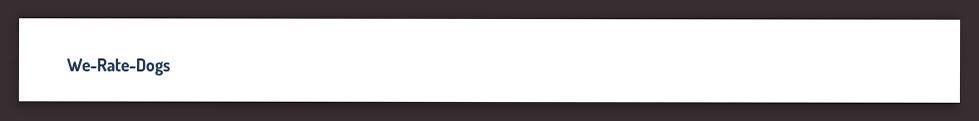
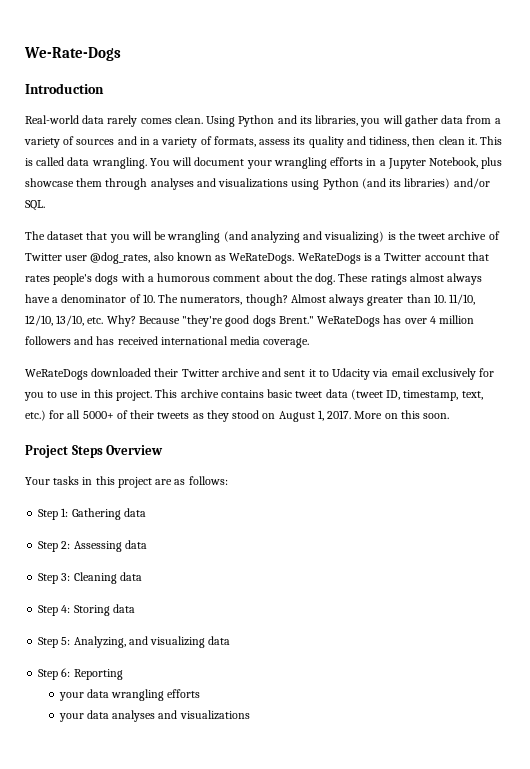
+ Introduction
+ Real-world data rarely comes clean. Using Python and its libraries, you will gather data from a variety of sources and in a variety of formats, assess its quality and tidiness, then clean it. This is called data wrangling. You will document your wrangling efforts in a Jupyter Notebook, plus showcase them through analyses and visualizations using Python (and its libraries) and/or SQL.
+ The dataset that you will be wrangling (and analyzing and visualizing) is the tweet archive of Twitter user @dog_rates, also known as WeRateDogs. WeRateDogs is a Twitter account that rates people's dogs with a humorous comment about the dog. These ratings almost always have a denominator of 10. The numerators, though? Almost always greater than 10. 11/10, 12/10, 13/10, etc. Why? Because "they're good dogs Brent." WeRateDogs has over 4 million followers and has received international media coverage.
+ WeRateDogs downloaded their Twitter archive and sent it to Udacity via email exclusively for you to use in this project. This archive contains basic tweet data (tweet ID, timestamp, text, etc.) for all 5000+ of their tweets as they stood on August 1, 2017. More on this soon.
+ Project Steps Overview
+ Your tasks in this project are as follows:
+ Step 1: Gathering data
+ Step 2: Assessing data
+ Step 3: Cleaning data
+ Step 4: Storing data
+ Step 5: Analyzing, and visualizing data
+ Step 6: Reporting
+ your data wrangling efforts
+ your data analyses and visualizations

